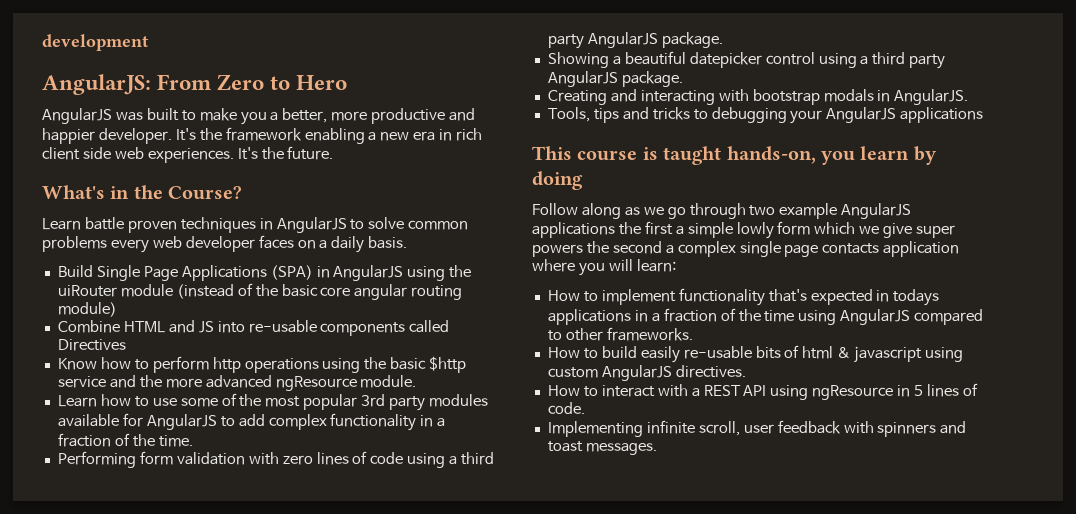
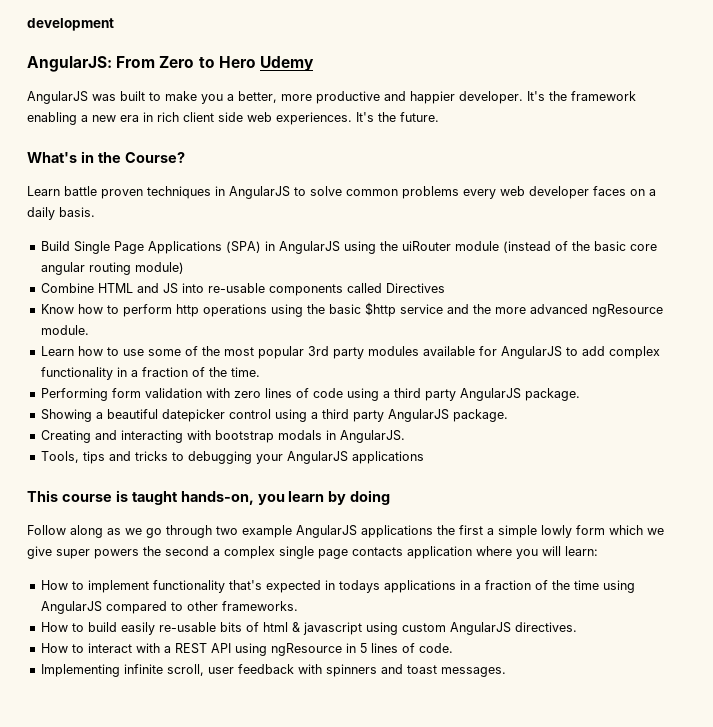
- AngularJS: From Zero to Hero
+ AngularJS: From Zero to Hero Udemy

